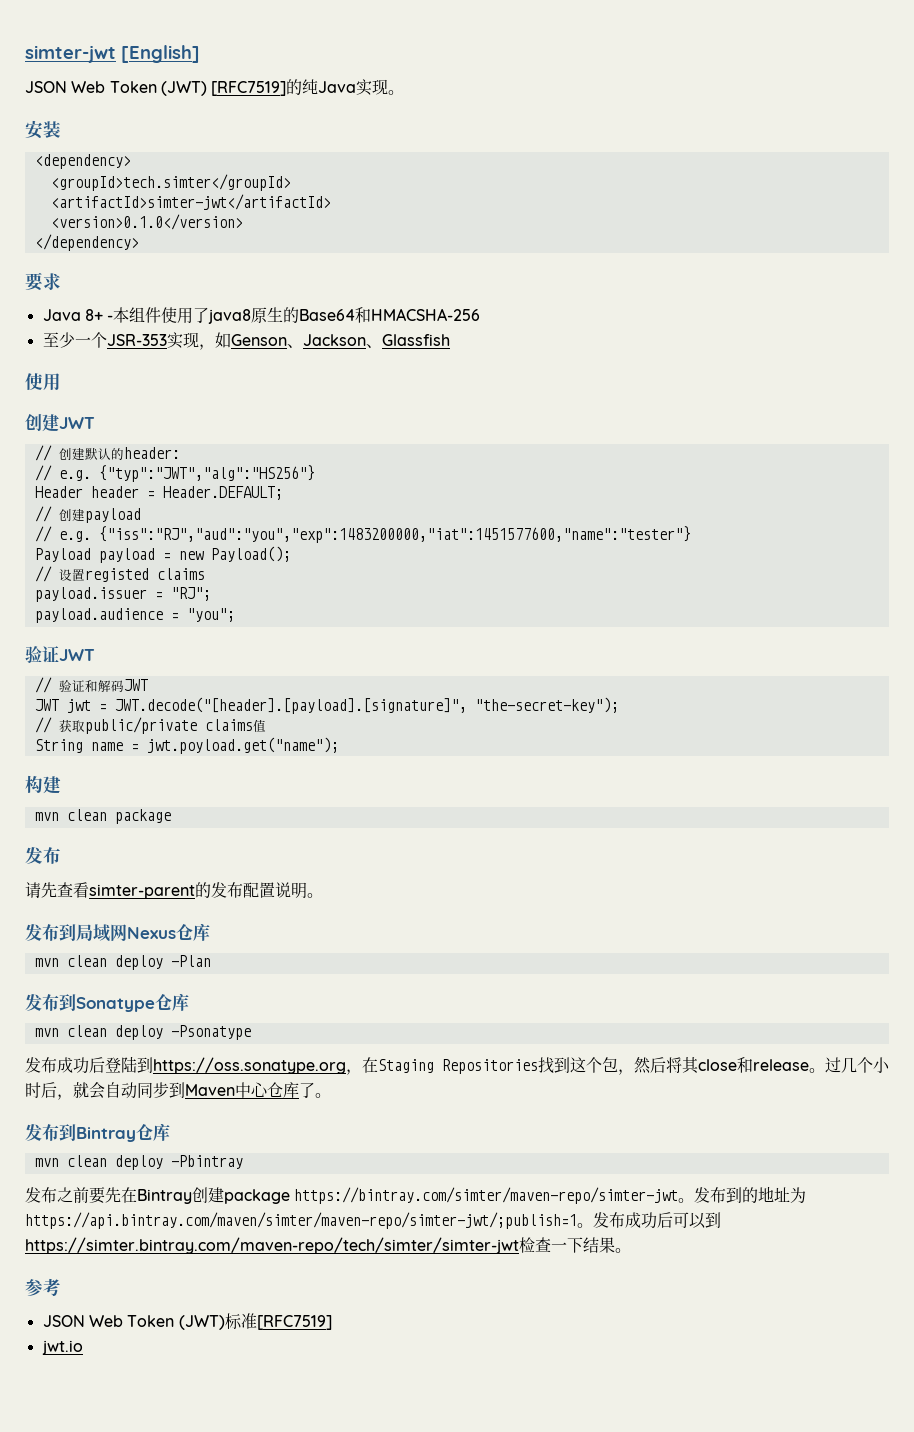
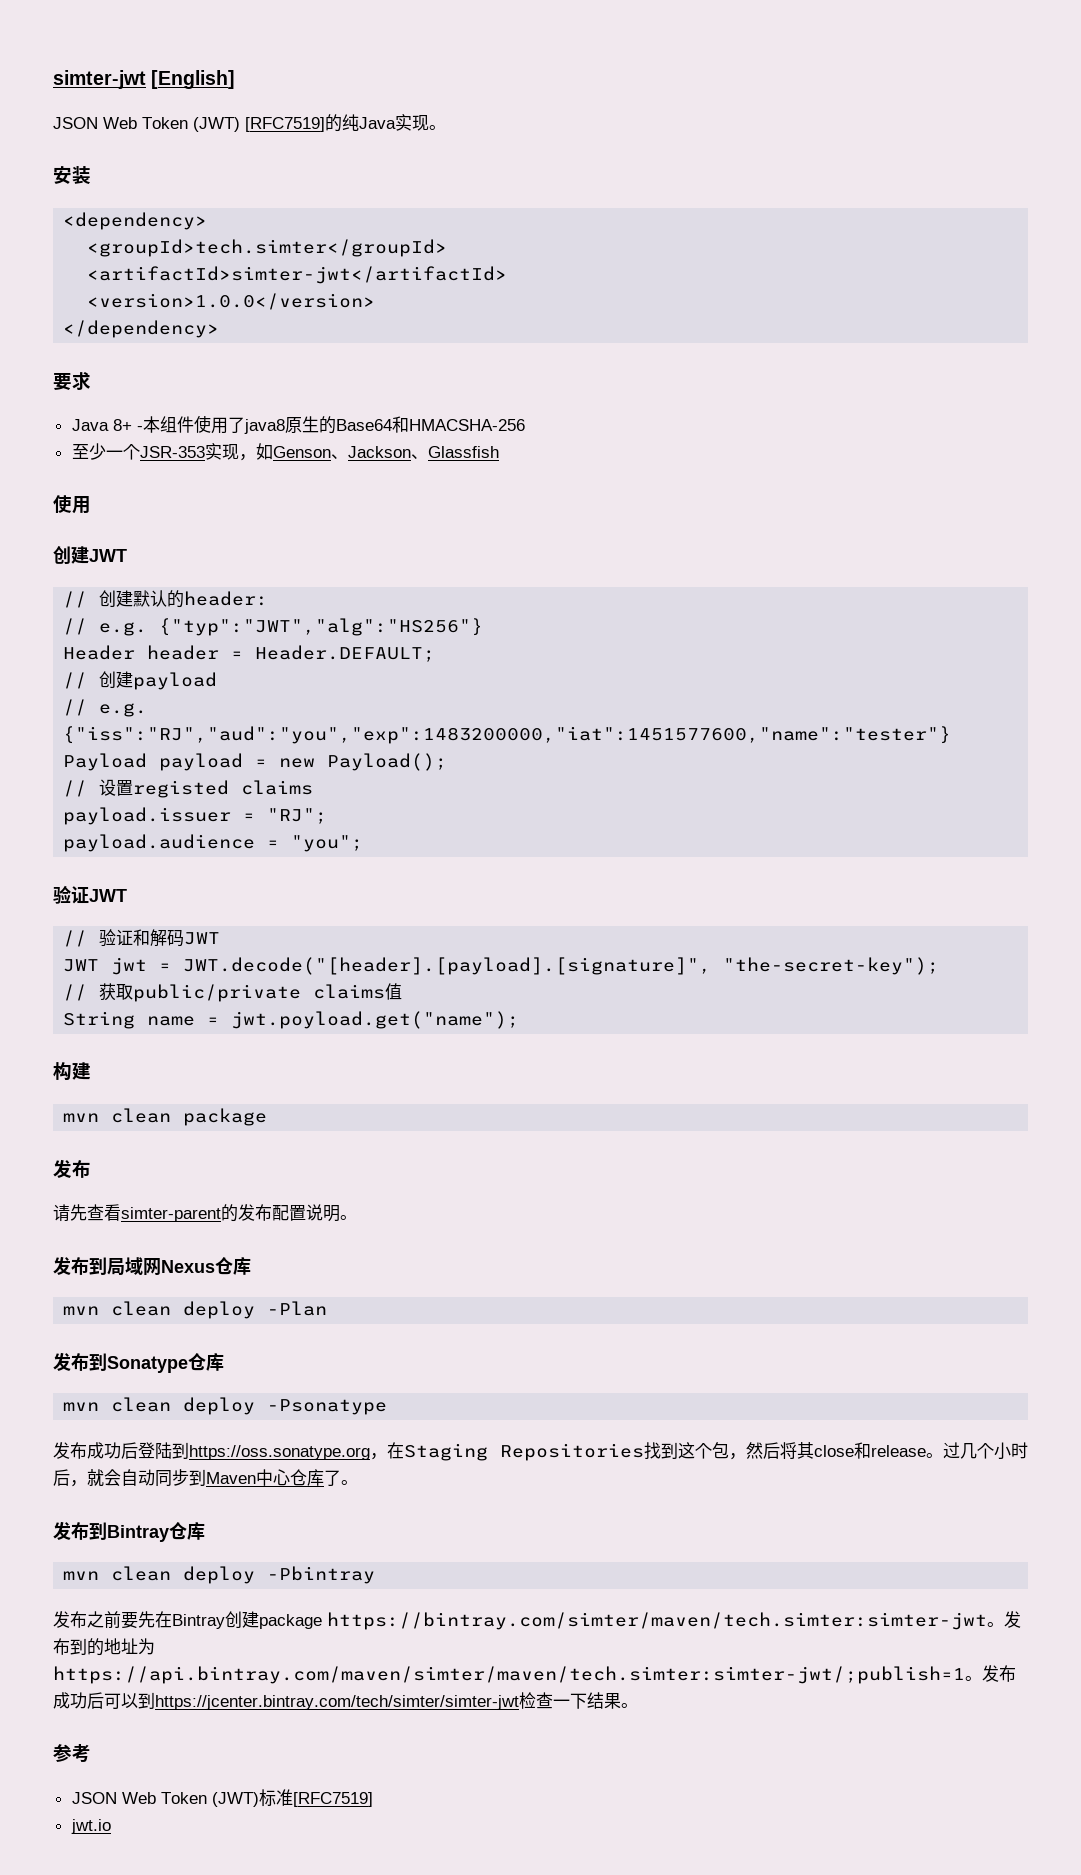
- <version>0.1.0</version>
+ <version>1.0.0</version>
- 发布之前要先在Bintray创建package https://bintray.com/simter/maven-repo/simter-jwt。
+ 发布之前要先在Bintray创建package https://bintray.com/simter/maven/tech.simter:simter-jwt。
- 发布到的地址为https://api.bintray.com/maven/simter/maven-repo/simter-jwt/;publish=1。
+ 发布到的地址为https://api.bintray.com/maven/simter/maven/tech.simter:simter-jwt/;publish=1。
- 发布成功后可以到https://simter.bintray.com/maven-repo/tech/simter/simter-jwt检查一下结果。
+ 发布成功后可以到https://jcenter.bintray.com/tech/simter/simter-jwt检查一下结果。

